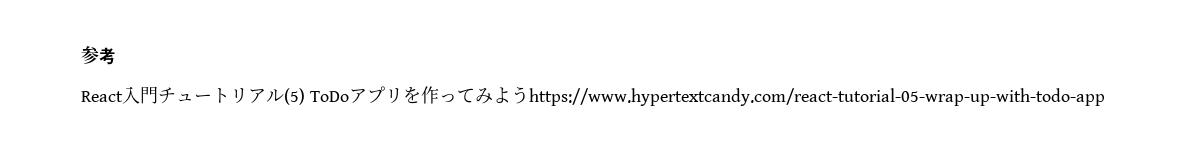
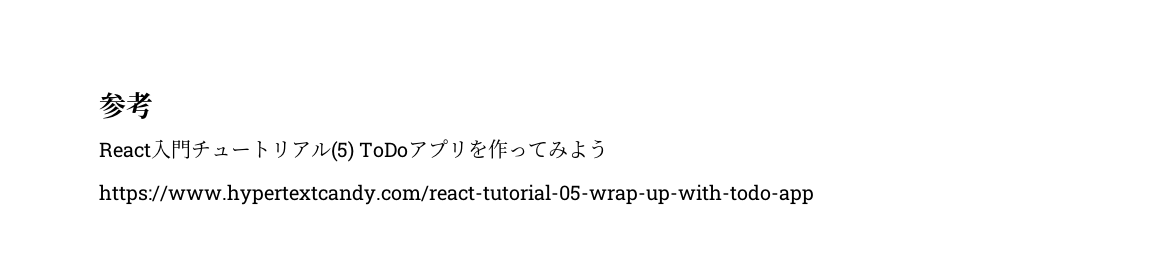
- React入門チュートリアル(5) ToDoアプリを作ってみようhttps://www.hypertextcandy.com/react-tutorial-05-wrap-up-with-todo-app
+ React入門チュートリアル(5) ToDoアプリを作ってみよう
+ https://www.hypertextcandy.com/react-tutorial-05-wrap-up-with-todo-app

